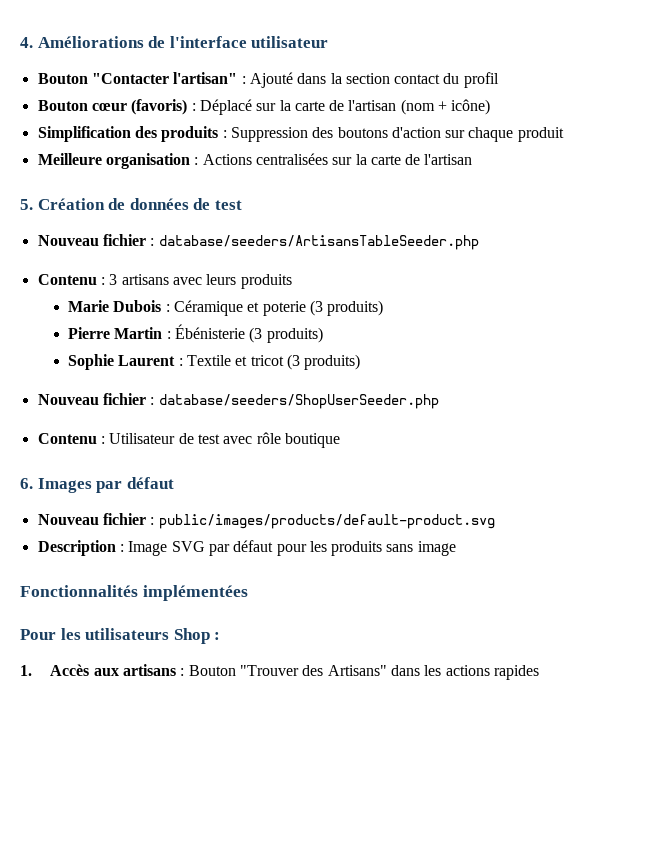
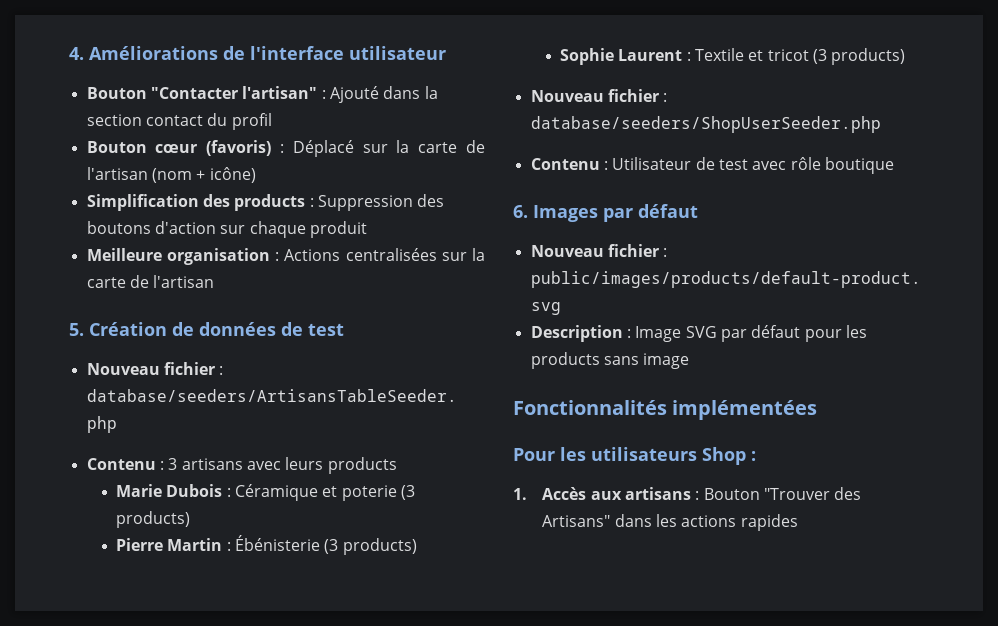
- Simplification des produits : Suppression des boutons d'action sur chaque produit
+ Simplification des products : Suppression des boutons d'action sur chaque produit
- Contenu : 3 artisans avec leurs produits
+ Contenu : 3 artisans avec leurs products
- Marie Dubois : Céramique et poterie (3 produits)
+ Marie Dubois : Céramique et poterie (3 products)
- Pierre Martin : Ébénisterie (3 produits)
+ Pierre Martin : Ébénisterie (3 products)
- Sophie Laurent : Textile et tricot (3 produits)
+ Sophie Laurent : Textile et tricot (3 products)
- Description : Image SVG par défaut pour les produits sans image
+ Description : Image SVG par défaut pour les products sans image

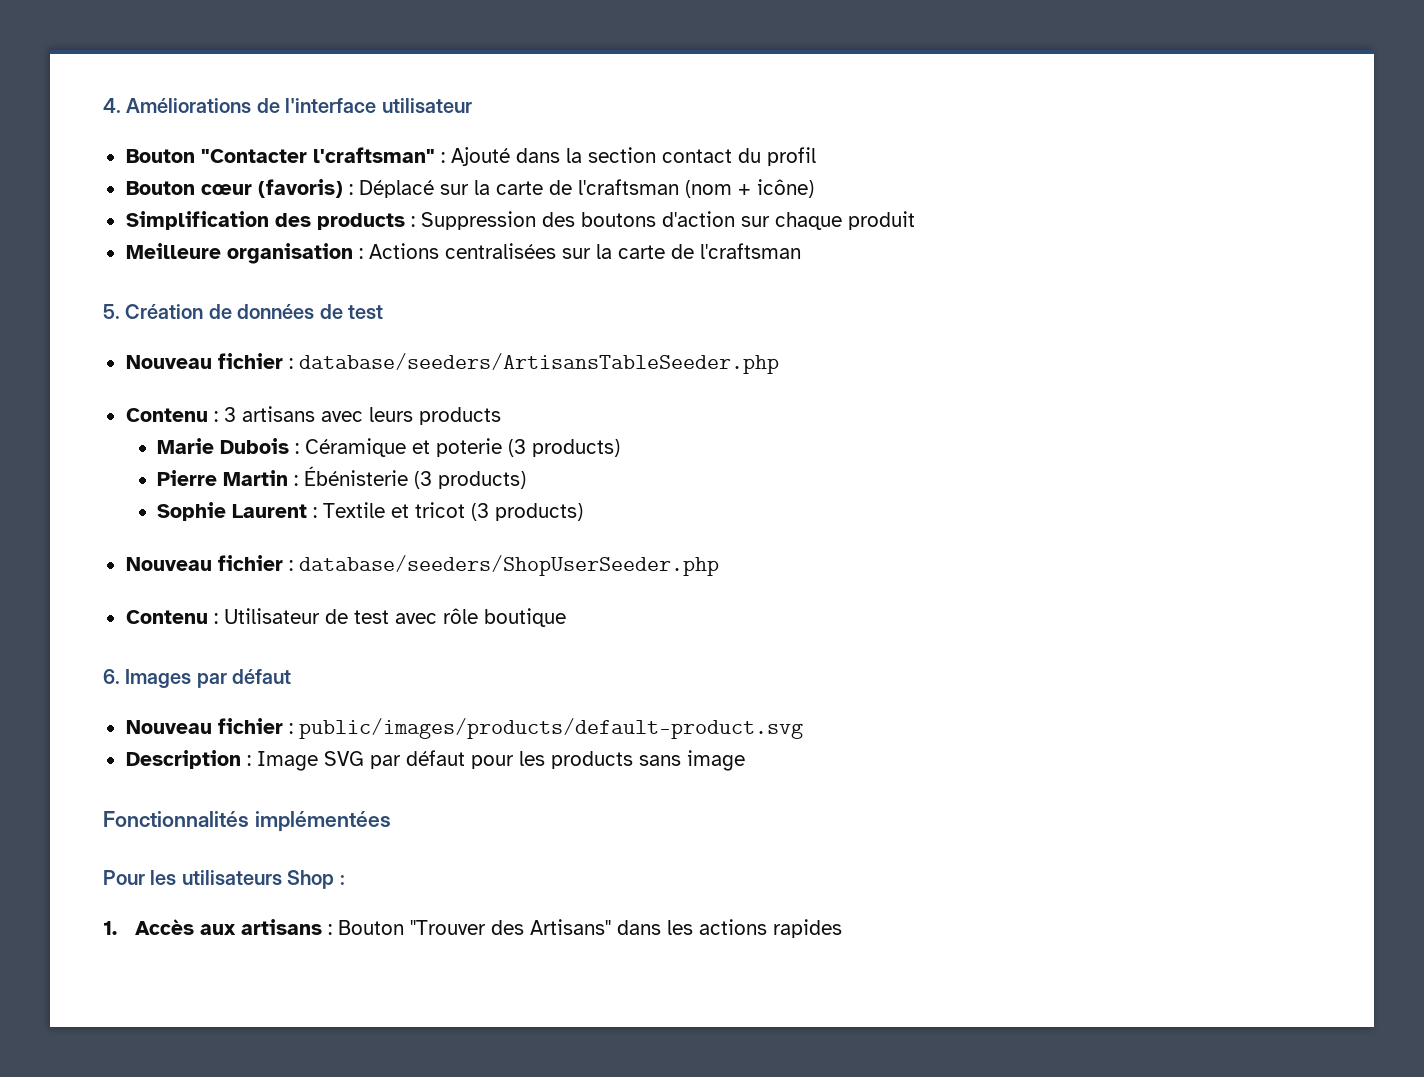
- Bouton "Contacter l'artisan" : Ajouté dans la section contact du profil
+ Bouton "Contacter l'craftsman" : Ajouté dans la section contact du profil
- Bouton cœur (favoris) : Déplacé sur la carte de l'artisan (nom + icône)
+ Bouton cœur (favoris) : Déplacé sur la carte de l'craftsman (nom + icône)
- Meilleure organisation : Actions centralisées sur la carte de l'artisan
+ Meilleure organisation : Actions centralisées sur la carte de l'craftsman

